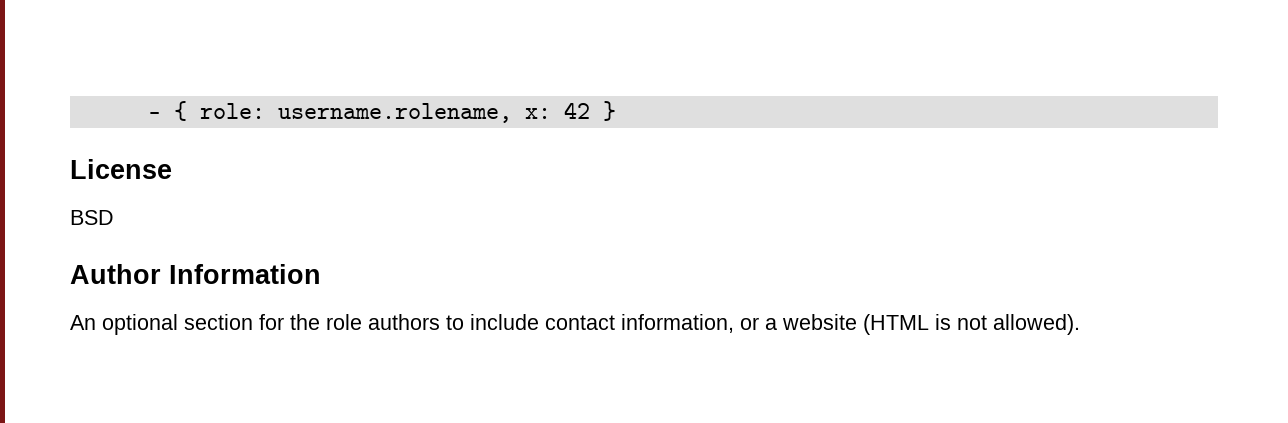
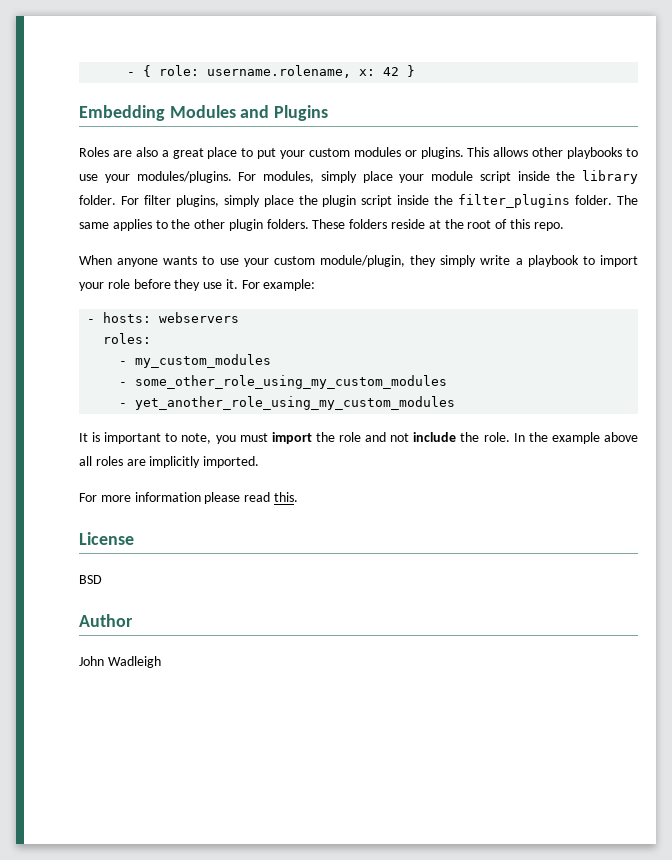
+ Embedding Modules and Plugins
+ Roles are also a great place to put your custom modules or plugins. This allows other playbooks to use your modules/plugins. For modules, simply place your module script inside the library folder. For filter plugins, simply place the plugin script inside the filter_plugins folder. The same applies to the other plugin folders. These folders reside at the root of this repo.
+ When anyone wants to use your custom module/plugin, they simply write a playbook to import your role before they use it. For example:
+ - hosts: webservers
+ roles:
+ - my_custom_modules
+ - some_other_role_using_my_custom_modules
+ - yet_another_role_using_my_custom_modules
+ It is important to note, you must import the role and not include the role. In the example above all roles are implicitly imported.
+ For more information please read this.
  License
  BSD
- Author Information
- An optional section for the role authors to include contact information, or a website (HTML is not allowed).
+ Author
+ John Wadleigh

